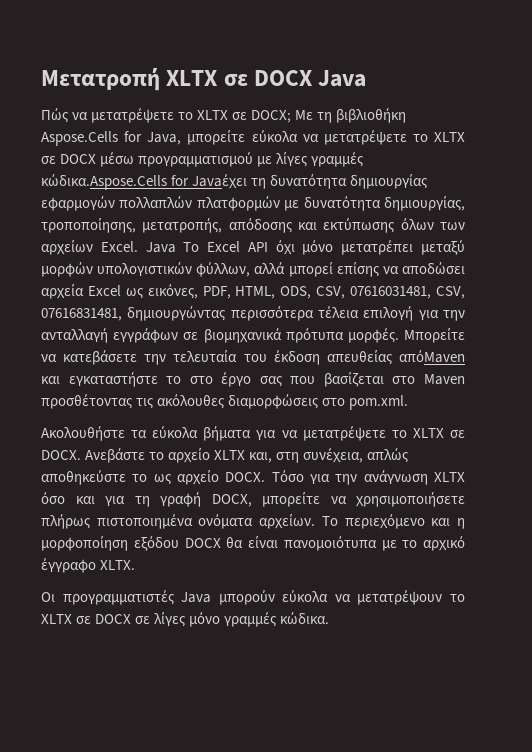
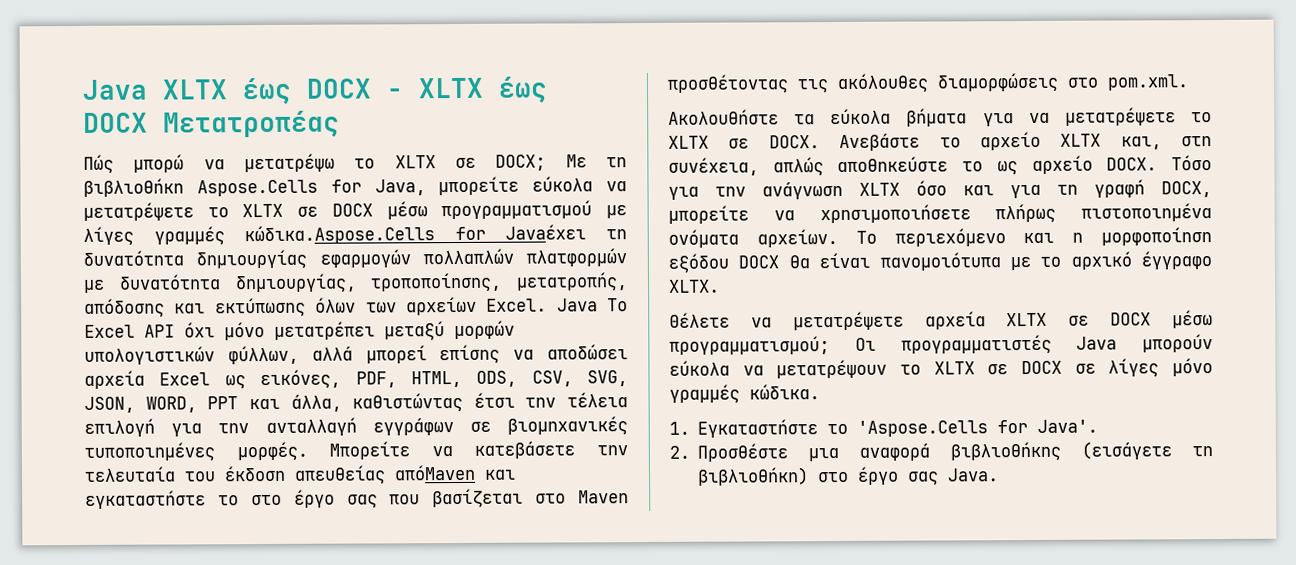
- Μετατροπή XLTX σε DOCX Java
- Πώς να μετατρέψετε το XLTX σε DOCX; Με τη βιβλιοθήκη Aspose.Cells for Java, μπορείτε εύκολα να μετατρέψετε το XLTX σε DOCX μέσω προγραμματισμού με λίγες γραμμές κώδικα.Aspose.Cells for Javaέχει τη δυνατότητα δημιουργίας εφαρμογών πολλαπλών πλατφορμών με δυνατότητα δημιουργίας, τροποποίησης, μετατροπής, απόδοσης και εκτύπωσης όλων των αρχείων Excel.
+ Java XLTX έως DOCX - XLTX έως DOCX Μετατροπέας
+ Πώς μπορώ να μετατρέψω το XLTX σε DOCX; Με τη βιβλιοθήκη Aspose.Cells for Java, μπορείτε εύκολα να μετατρέψετε το XLTX σε DOCX μέσω προγραμματισμού με λίγες γραμμές κώδικα.Aspose.Cells for Javaέχει τη δυνατότητα δημιουργίας εφαρμογών πολλαπλών πλατφορμών με δυνατότητα δημιουργίας, τροποποίησης, μετατροπής, απόδοσης και εκτύπωσης όλων των αρχείων Excel.
- Java Το Excel API όχι μόνο μετατρέπει μεταξύ μορφών υπολογιστικών φύλλων, αλλά μπορεί επίσης να αποδώσει αρχεία Excel ως εικόνες, PDF, HTML, ODS, CSV, 07616031481, CSV, 07616831481, δημιουργώντας περισσότερα τέλεια επιλογή για την ανταλλαγή εγγράφων σε βιομηχανικά πρότυπα μορφές.
+ Java Το Excel API όχι μόνο μετατρέπει μεταξύ μορφών υπολογιστικών φύλλων, αλλά μπορεί επίσης να αποδώσει αρχεία Excel ως εικόνες, PDF, HTML, ODS, CSV, SVG, JSON, WORD, PPT και άλλα, καθιστώντας έτσι την τέλεια επιλογή για την ανταλλαγή εγγράφων σε βιομηχανικές τυποποιημένες μορφές.
- Οι προγραμματιστές Java μπορούν εύκολα να μετατρέψουν το XLTX σε DOCX σε λίγες μόνο γραμμές κώδικα.
+ Θέλετε να μετατρέψετε αρχεία XLTX σε DOCX μέσω προγραμματισμού; Οι προγραμματιστές Java μπορούν εύκολα να μετατρέψουν το XLTX σε DOCX σε λίγες μόνο γραμμές κώδικα.
+ 1. Εγκαταστήστε το 'Aspose.Cells for Java'.
+ 2. Προσθέστε μια αναφορά βιβλιοθήκης (εισάγετε τη βιβλιοθήκη) στο έργο σας Java.

